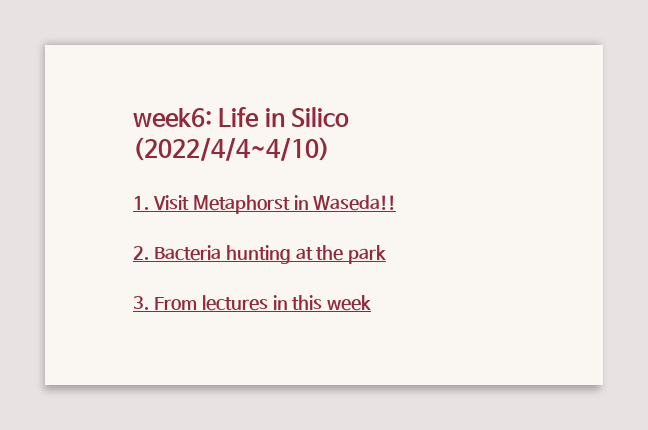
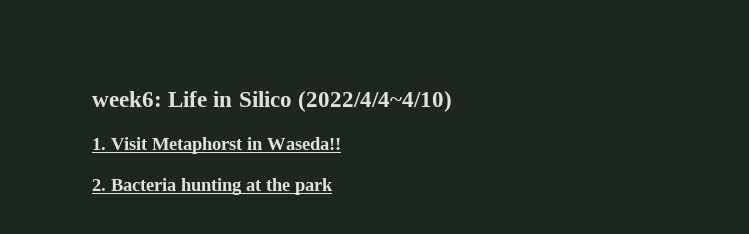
- 3. From lectures in this week

